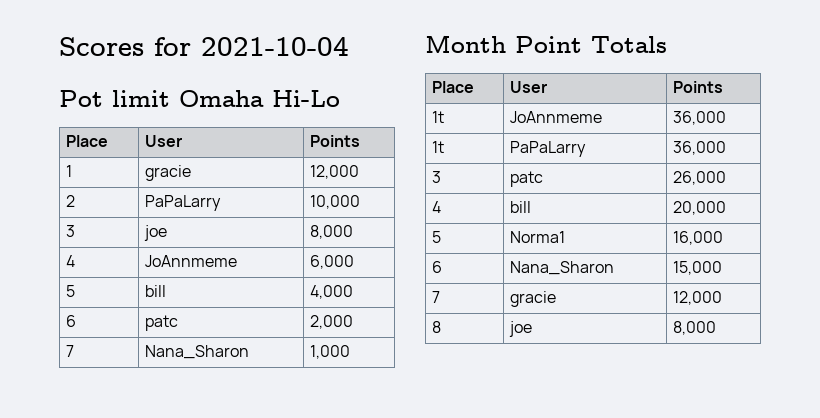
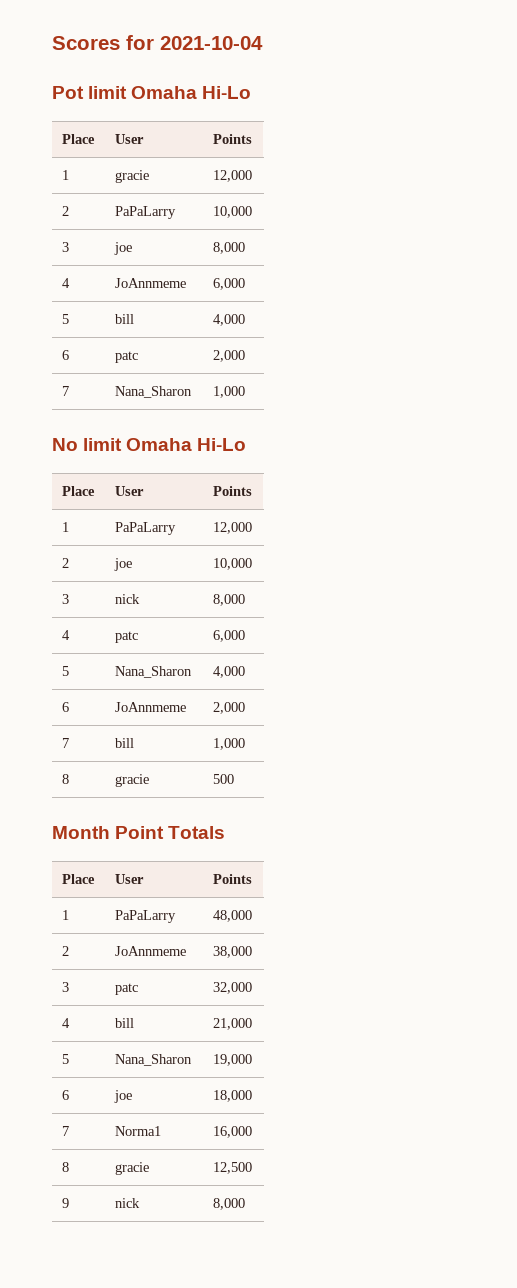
+ No limit Omaha Hi-Lo
+ Place | User | Points
+ 1 | PaPaLarry | 12,000
+ 2 | joe | 10,000
+ 3 | nick | 8,000
+ 4 | patc | 6,000
+ 5 | Nana_Sharon | 4,000
+ 6 | JoAnnmeme | 2,000
+ 7 | bill | 1,000
+ 8 | gracie | 500
- 1t | JoAnnmeme | 36,000
- 1t | PaPaLarry | 36,000
+ 1 | PaPaLarry | 48,000
+ 2 | JoAnnmeme | 38,000
- 3 | patc | 26,000
+ 3 | patc | 32,000
- 4 | bill | 20,000
- 5 | Norma1 | 16,000
- 6 | Nana_Sharon | 15,000
- 7 | gracie | 12,000
- 8 | joe | 8,000
+ 4 | bill | 21,000
+ 5 | Nana_Sharon | 19,000
+ 6 | joe | 18,000
+ 7 | Norma1 | 16,000
+ 8 | gracie | 12,500
+ 9 | nick | 8,000

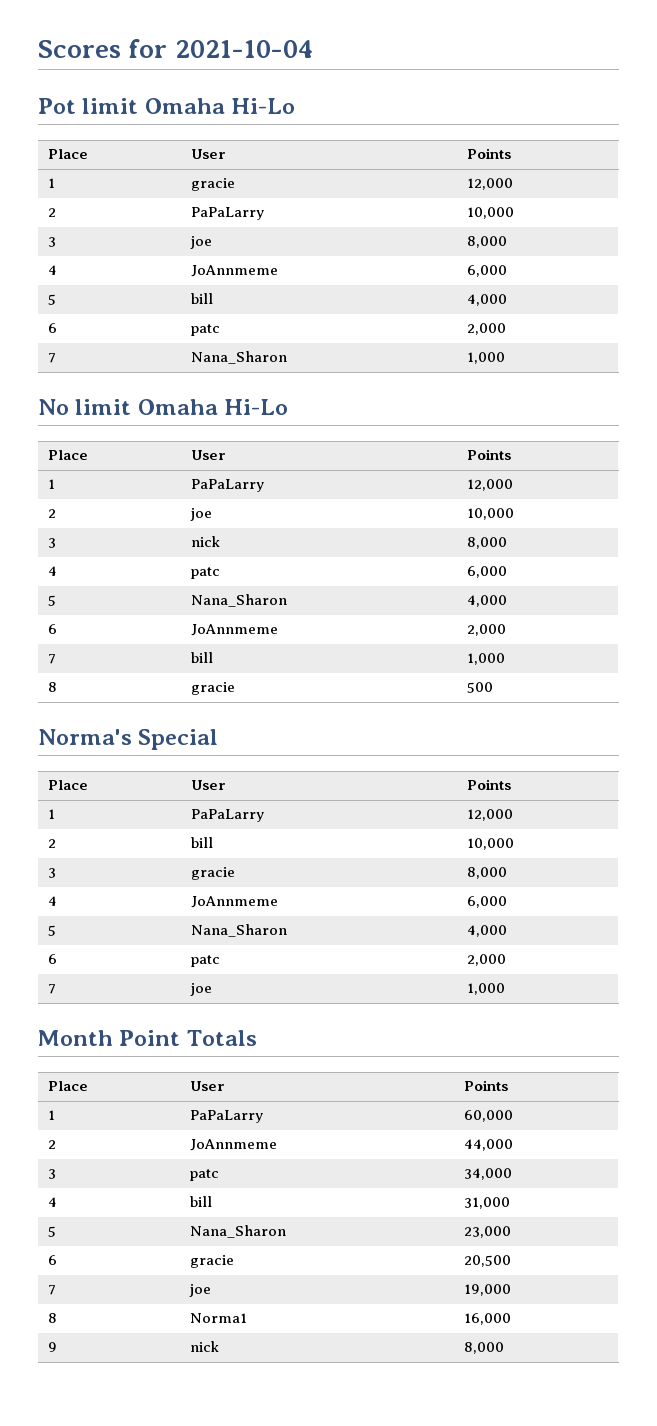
+ Norma's Special
+ Place | User | Points
+ 1 | PaPaLarry | 12,000
+ 2 | bill | 10,000
+ 3 | gracie | 8,000
+ 4 | JoAnnmeme | 6,000
+ 5 | Nana_Sharon | 4,000
+ 6 | patc | 2,000
+ 7 | joe | 1,000
- 1 | PaPaLarry | 48,000
+ 1 | PaPaLarry | 60,000
- 2 | JoAnnmeme | 38,000
+ 2 | JoAnnmeme | 44,000
- 3 | patc | 32,000
+ 3 | patc | 34,000
- 4 | bill | 21,000
- 5 | Nana_Sharon | 19,000
- 6 | joe | 18,000
- 7 | Norma1 | 16,000
+ 4 | bill | 31,000
+ 5 | Nana_Sharon | 23,000
+ 6 | gracie | 20,500
+ 7 | joe | 19,000
+ 8 | Norma1 | 16,000
- 8 | gracie | 12,500

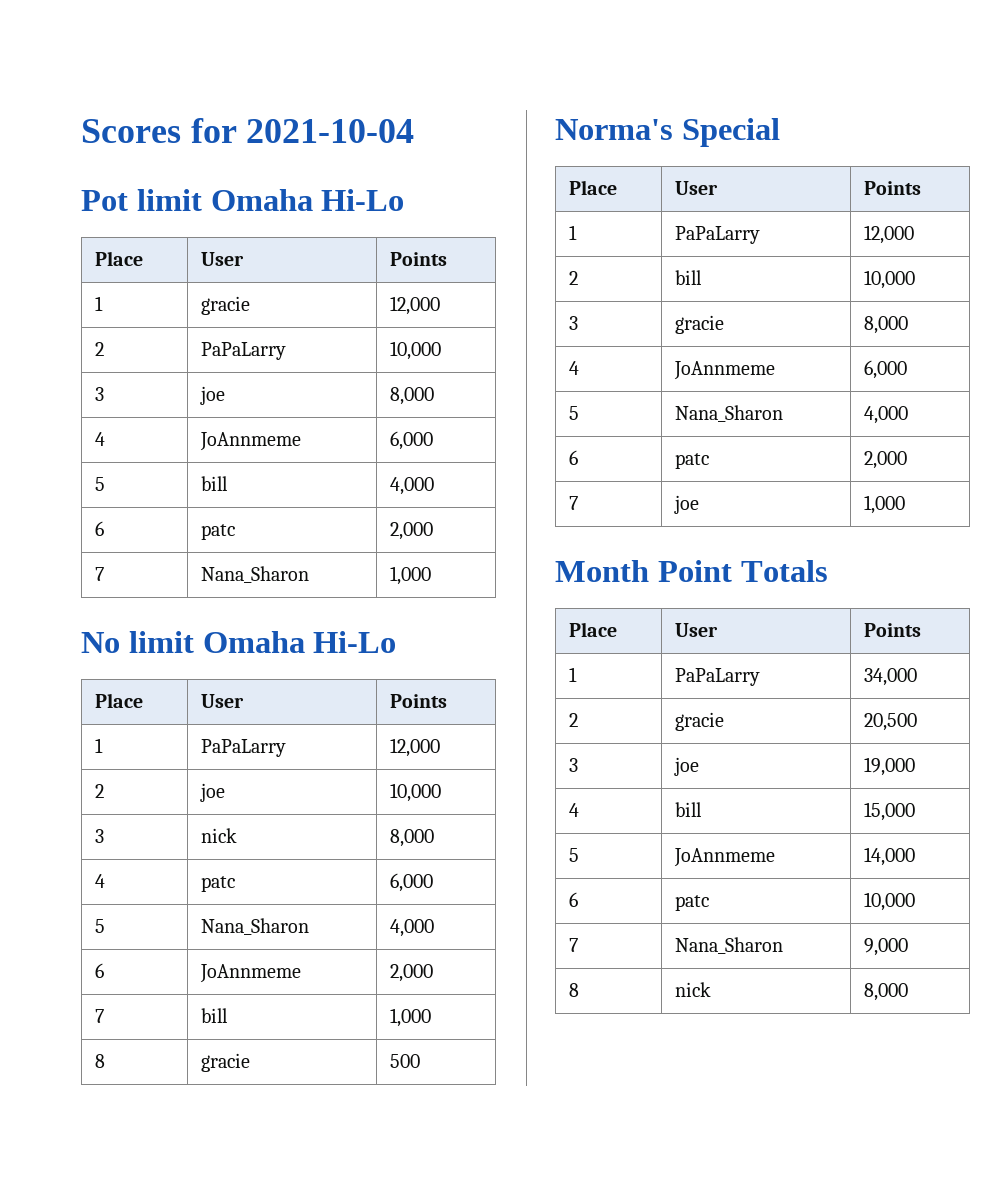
- 1 | PaPaLarry | 60,000
- 2 | JoAnnmeme | 44,000
- 3 | patc | 34,000
+ 1 | PaPaLarry | 34,000
+ 2 | gracie | 20,500
+ 3 | joe | 19,000
- 4 | bill | 31,000
- 5 | Nana_Sharon | 23,000
- 6 | gracie | 20,500
- 7 | joe | 19,000
- 8 | Norma1 | 16,000
- 9 | nick | 8,000
+ 4 | bill | 15,000
+ 5 | JoAnnmeme | 14,000
+ 6 | patc | 10,000
+ 7 | Nana_Sharon | 9,000
+ 8 | nick | 8,000

